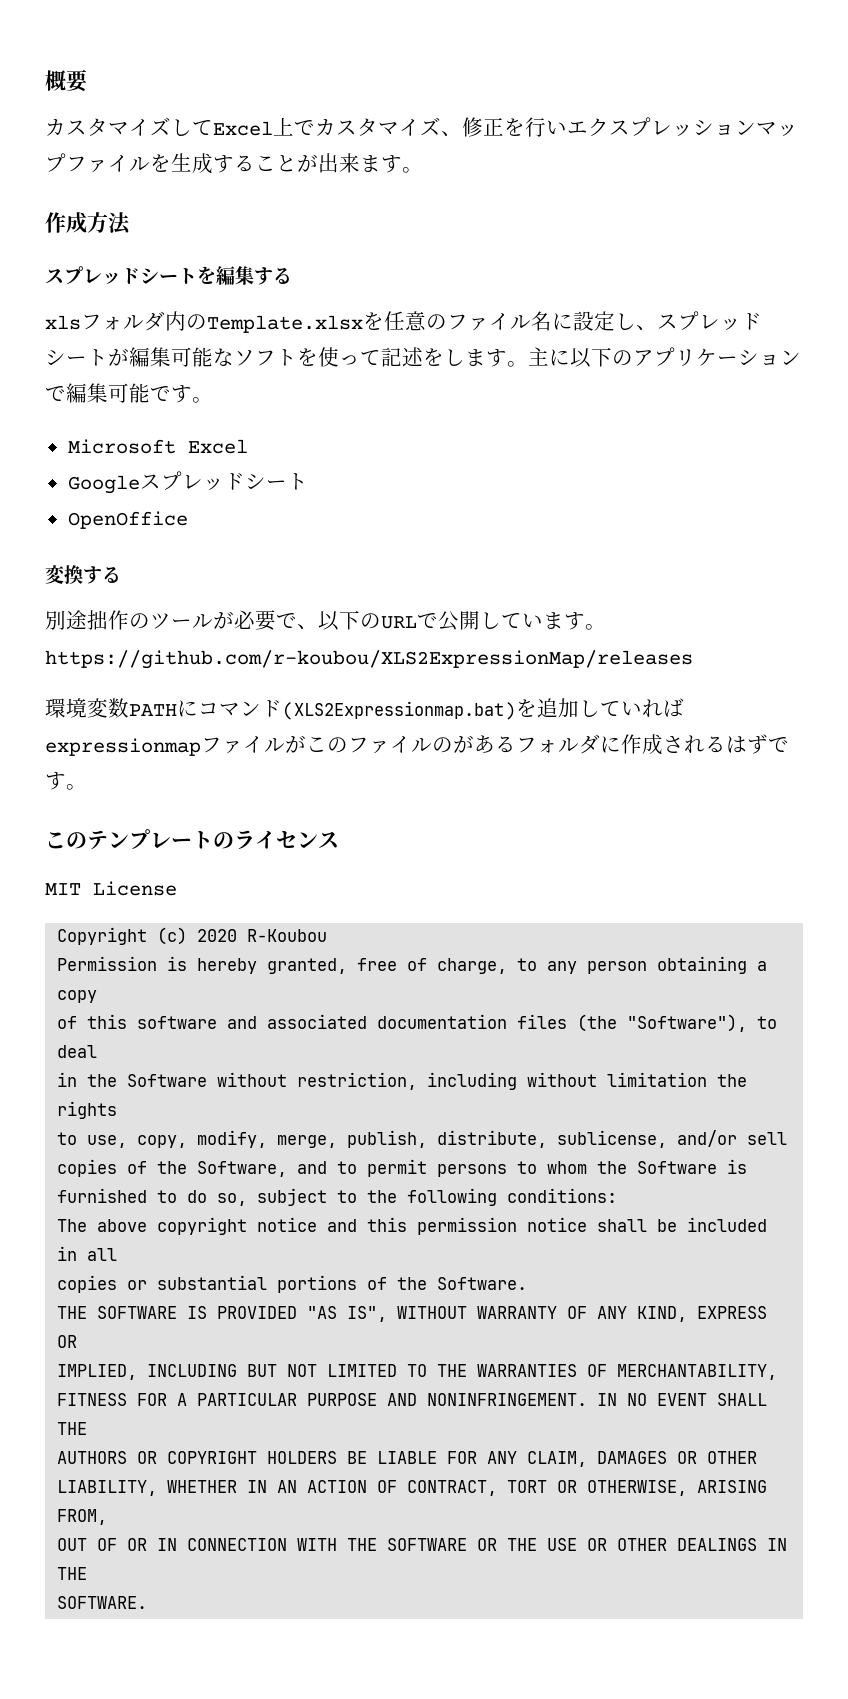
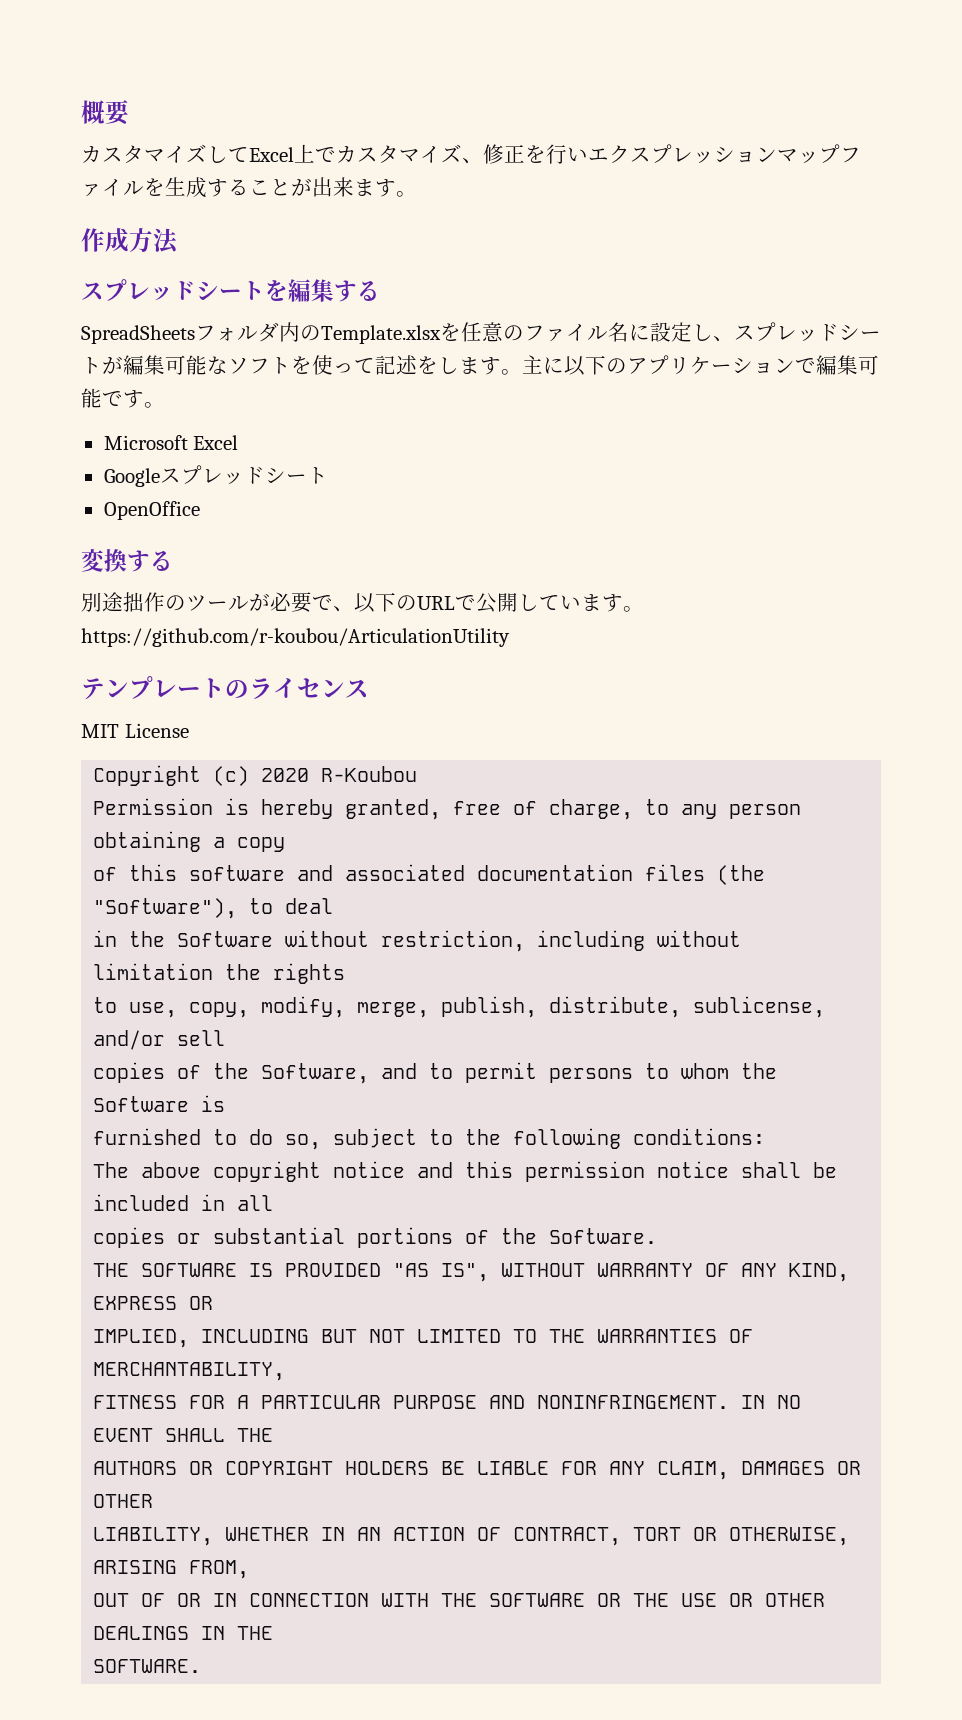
- xlsフォルダ内のTemplate.xlsxを任意のファイル名に設定し、スプレッドシートが編集可能なソフトを使って記述をします。
+ SpreadSheetsフォルダ内のTemplate.xlsxを任意のファイル名に設定し、スプレッドシートが編集可能なソフトを使って記述をします。
- 別途拙作のツールが必要で、以下のURLで公開しています。https://github.com/r-koubou/XLS2ExpressionMap/releases
- 環境変数PATHにコマンド(XLS2Expressionmap.bat)を追加していればexpressionmapファイルがこのファイルのがあるフォルダに作成されるはずです。
- このテンプレートのライセンス
+ 別途拙作のツールが必要で、以下のURLで公開しています。https://github.com/r-koubou/ArticulationUtility
+ テンプレートのライセンス

